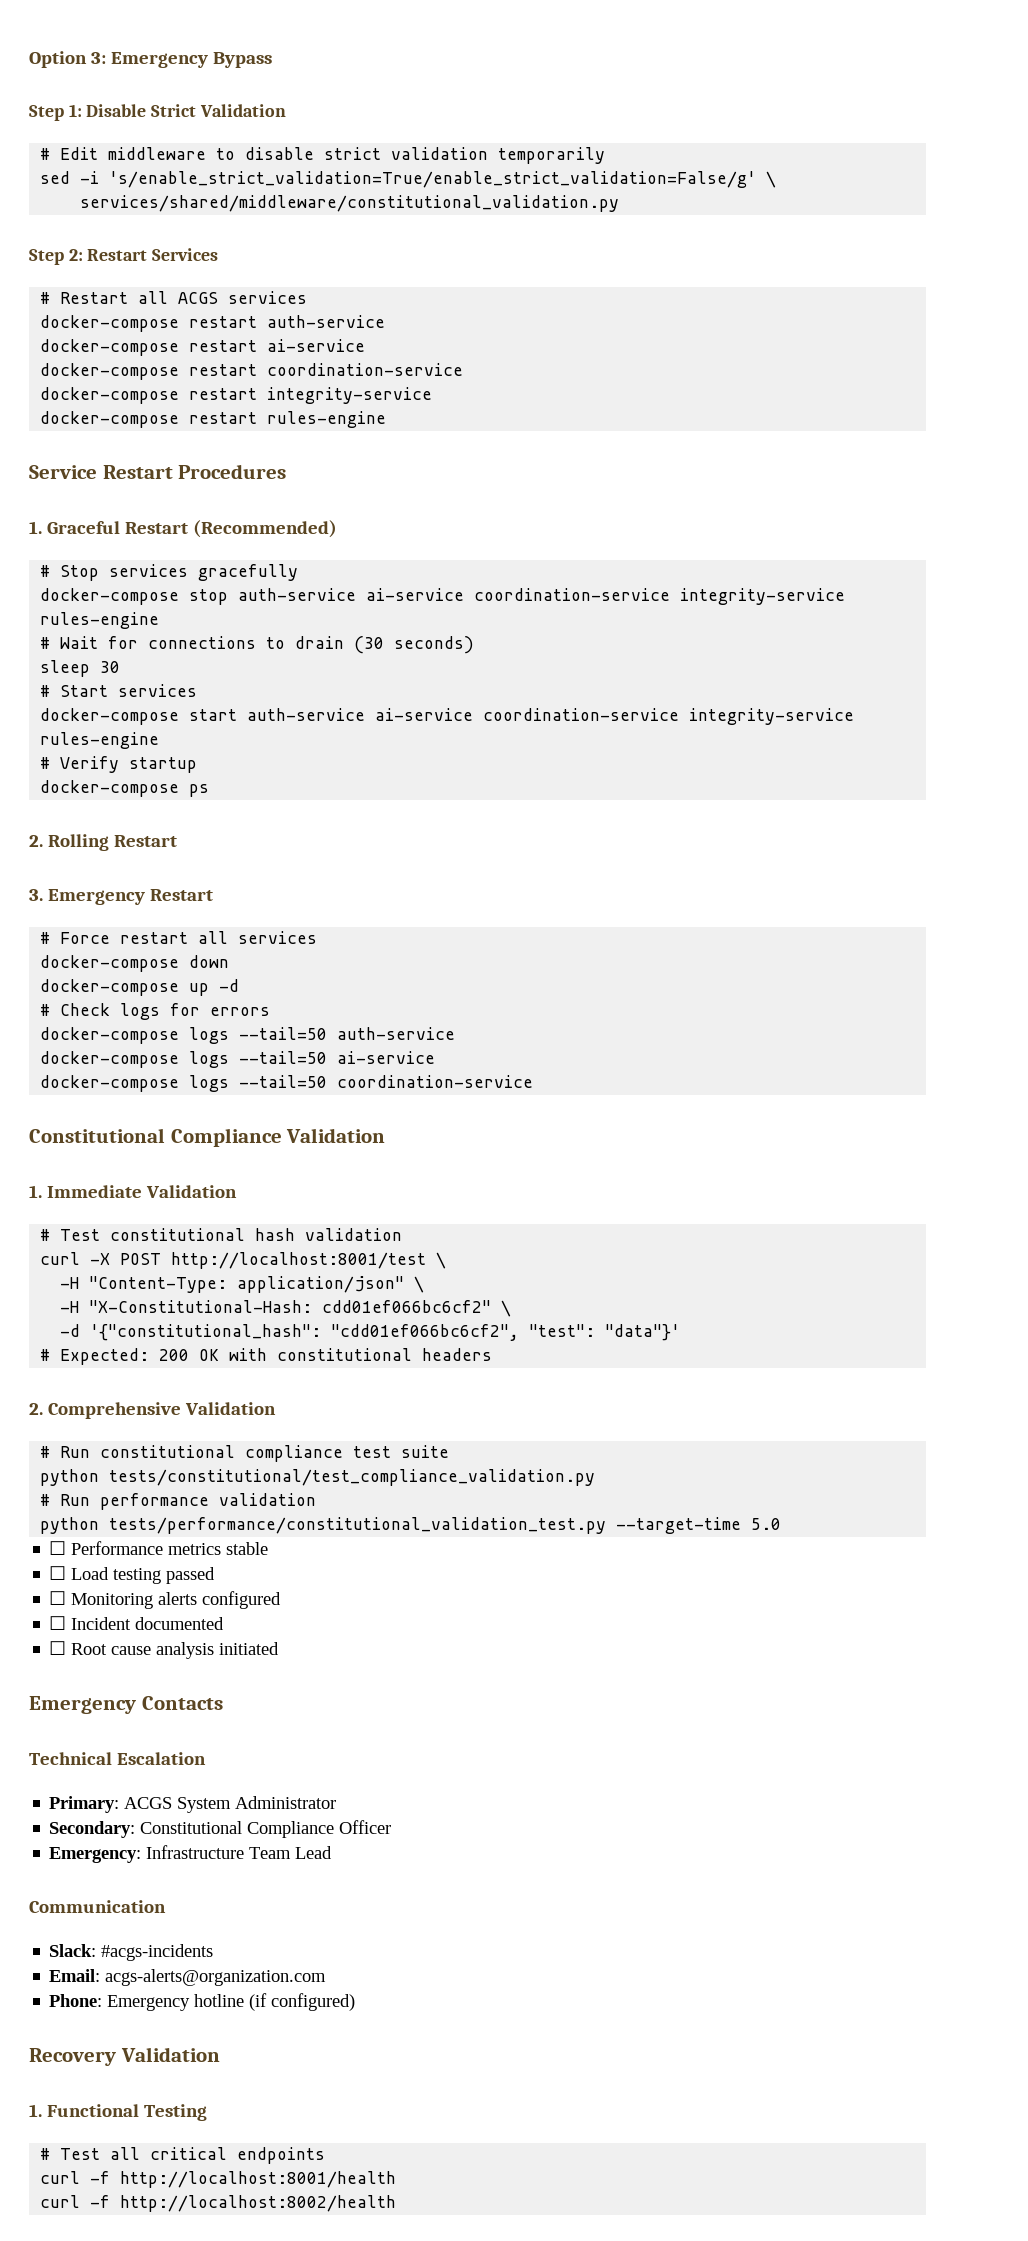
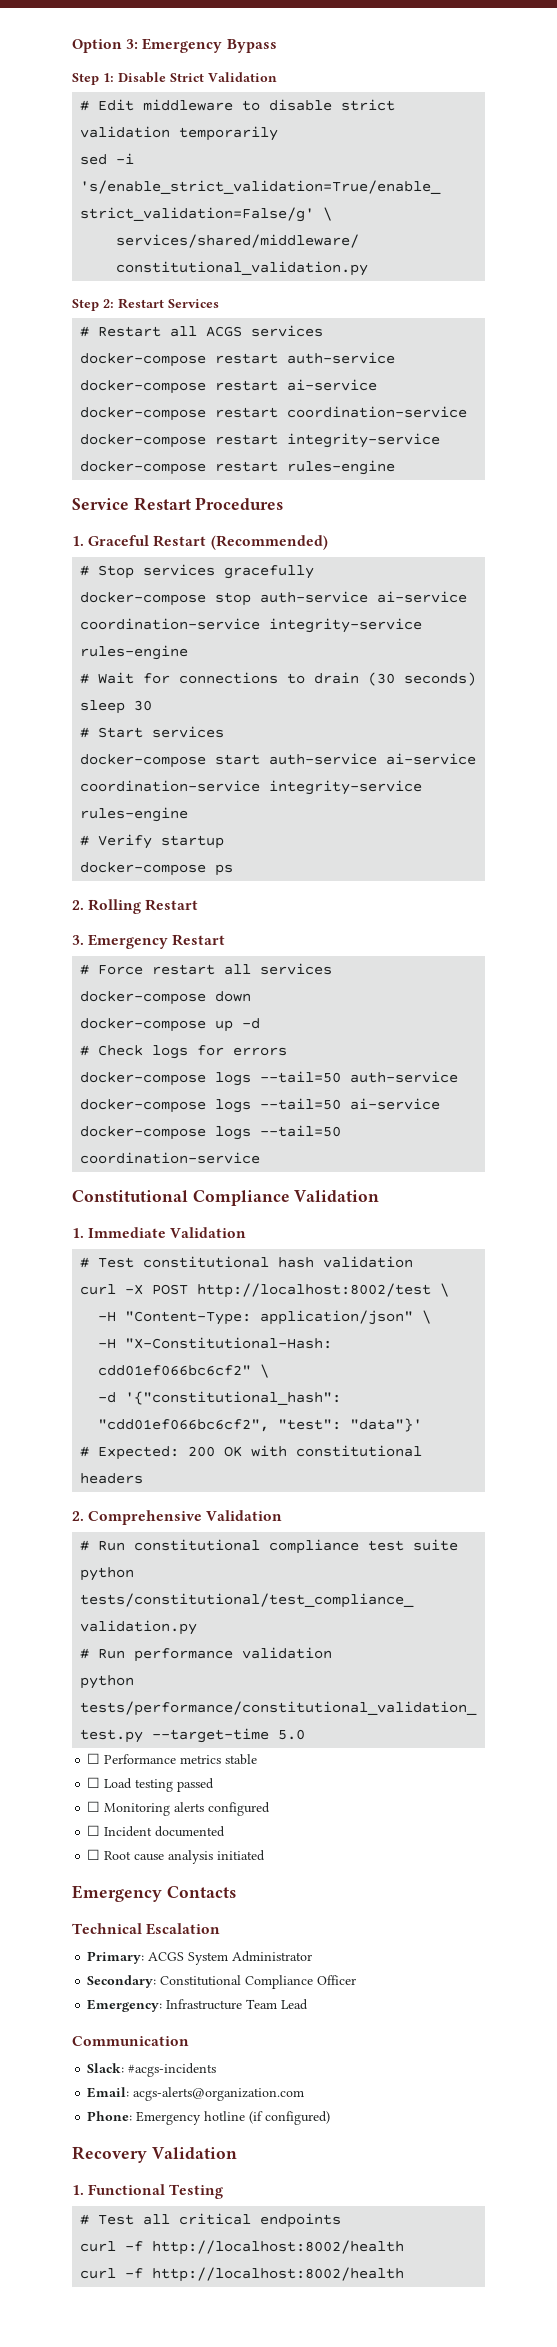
- curl -X POST http://localhost:8001/test \
+ curl -X POST http://localhost:8002/test \
  # Test all critical endpoints
- curl -f http://localhost:8001/health
+ curl -f http://localhost:8002/health

